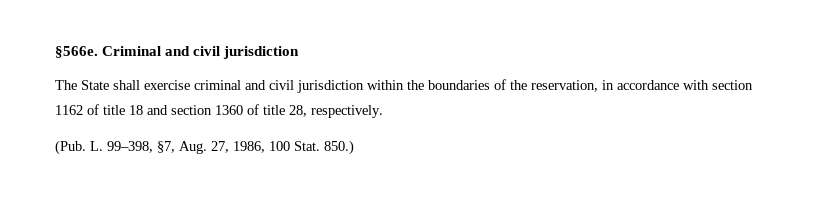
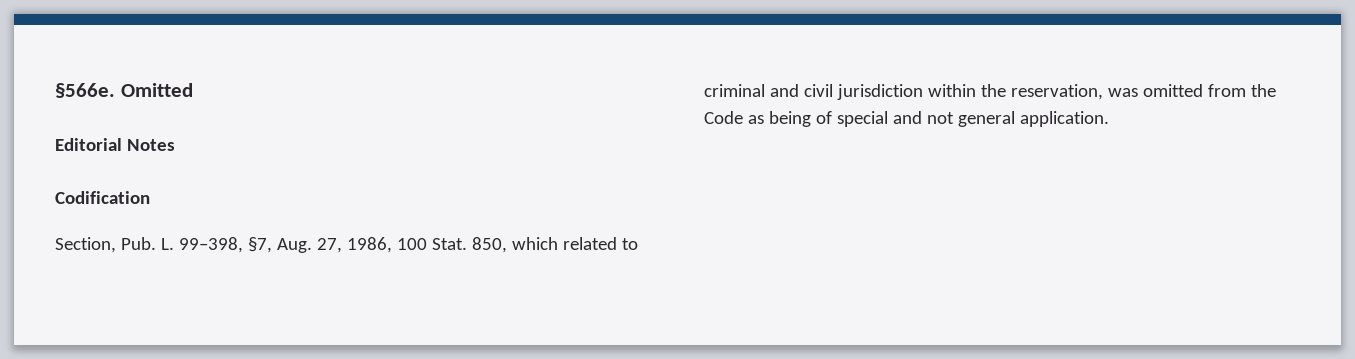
- Criminal and civil jurisdiction
- The State shall exercise criminal and civil jurisdiction within the boundaries of the reservation, in accordance with section 1162 of title 18 and section 1360 of title 28, respectively.
- (Pub. L. 99–398, §7, Aug. 27, 1986, 100 Stat.
+ Omitted
+ Editorial Notes
+ Codification
+ Section, Pub. L. 99–398, §7, Aug. 27, 1986, 100 Stat.
- 850.)
+ 850, which related to criminal and civil jurisdiction within the reservation, was omitted from the Code as being of special and not general application.

